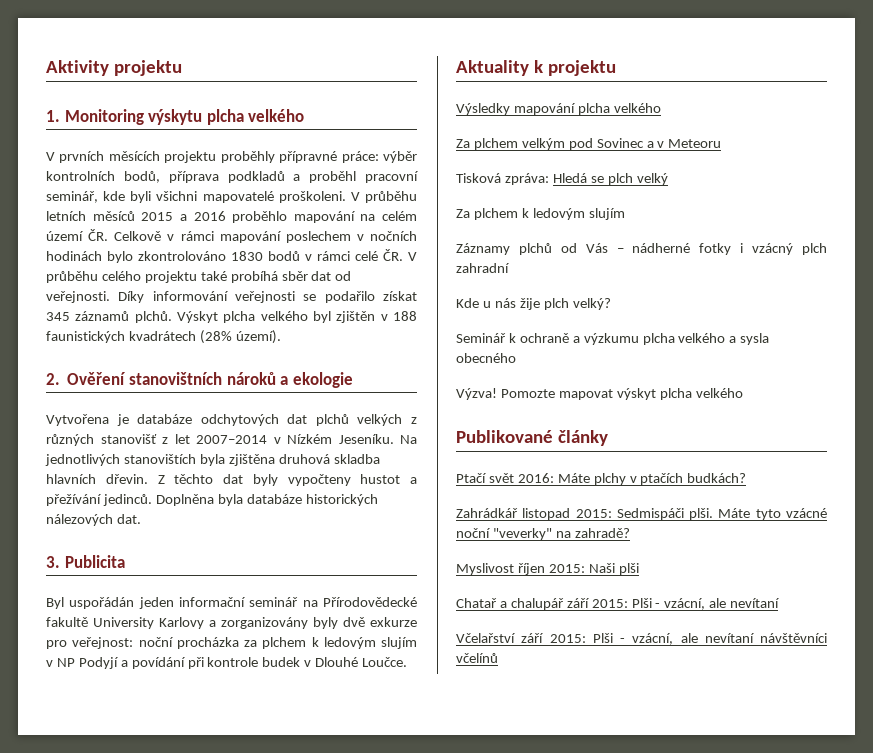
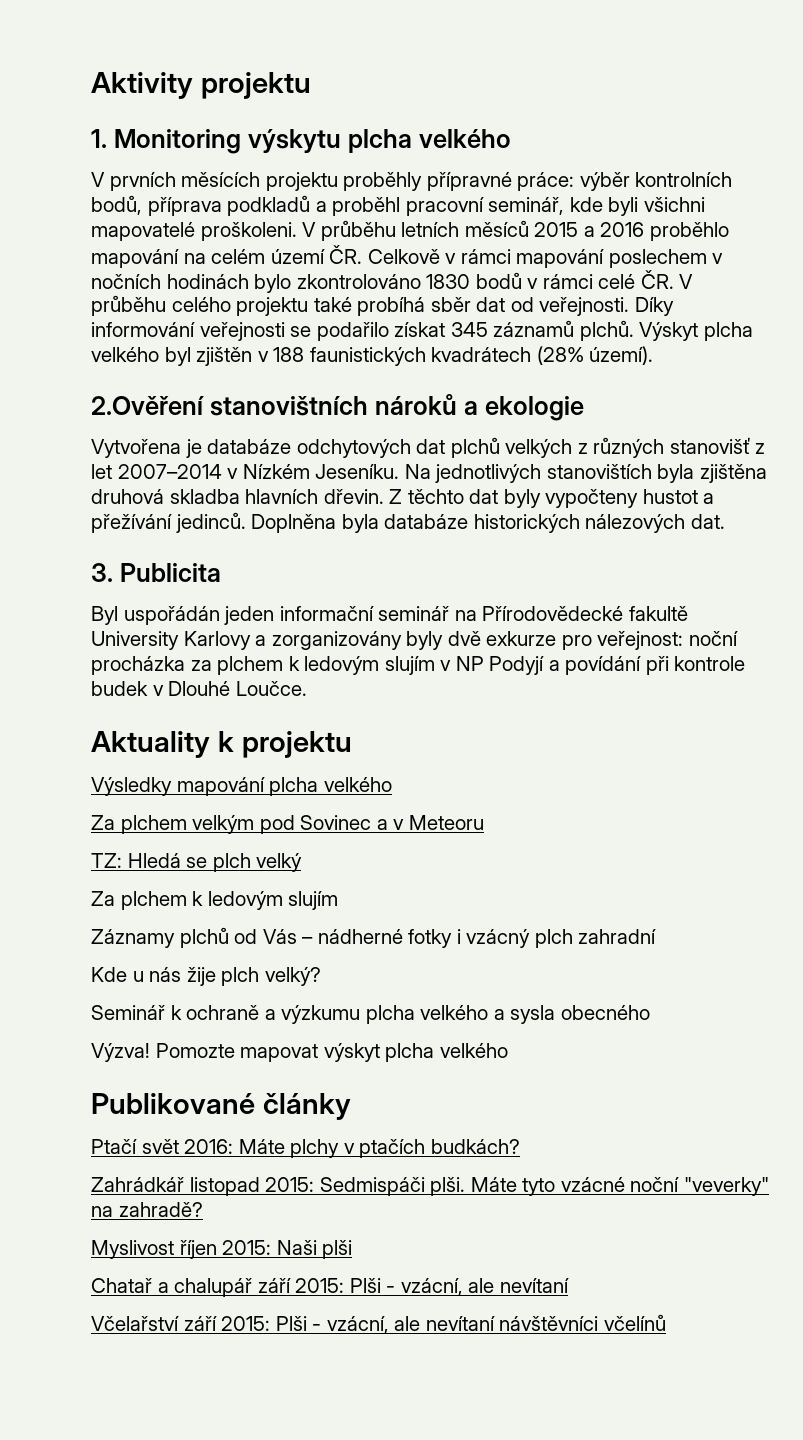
- 2. Ověření stanovištních nároků a ekologie
+ 2.Ověření stanovištních nároků a ekologie
- Tisková zpráva: Hledá se plch velký
+ TZ: Hledá se plch velký

